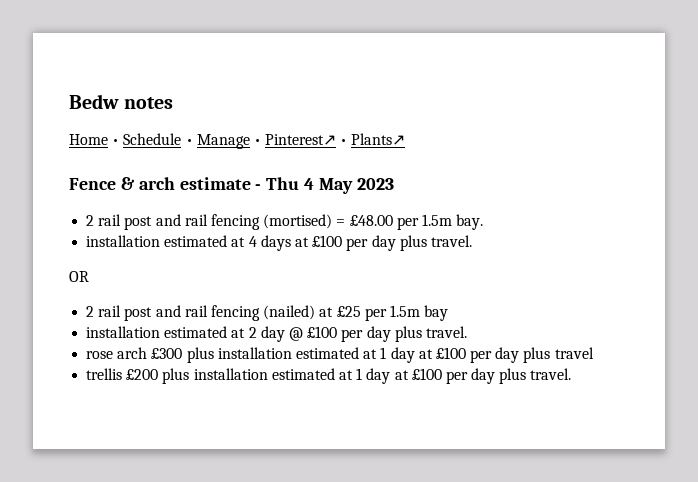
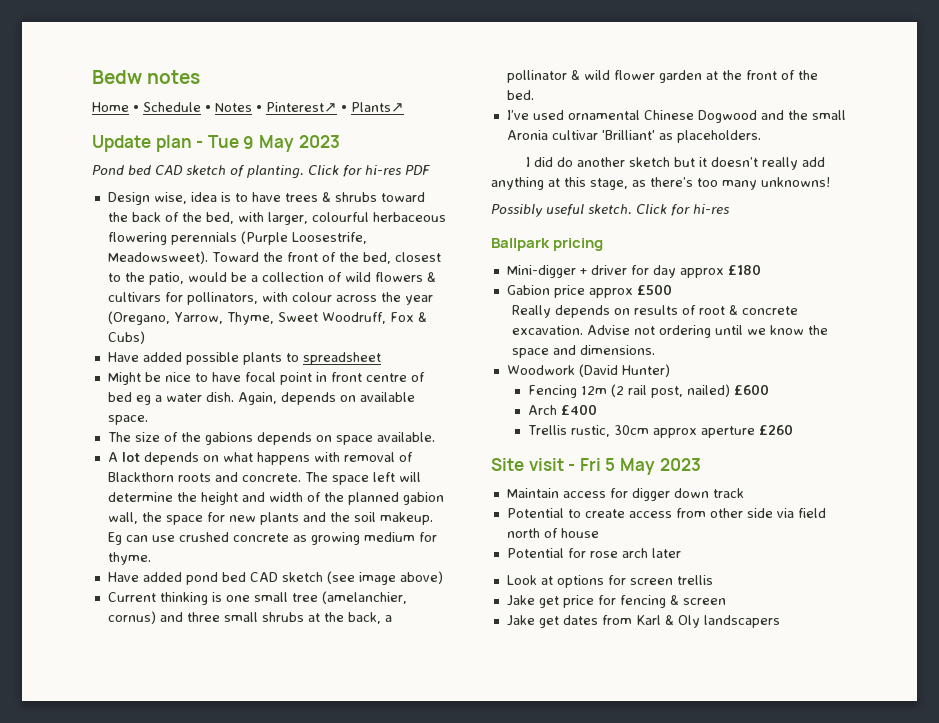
- Home • Schedule • Manage • Pinterest↗ • Plants↗
+ Home • Schedule • Notes • Pinterest↗ • Plants↗
- Fence & arch estimate - Thu 4 May 2023
- 2 rail post and rail fencing (mortised) = £48.00 per 1.5m bay.
- installation estimated at 4 days at £100 per day plus travel.
- OR
- 2 rail post and rail fencing (nailed) at £25 per 1.5m bay
- installation estimated at 2 day @ £100 per day plus travel.
- rose arch £300 plus installation estimated at 1 day at £100 per day plus travel
- trellis £200 plus installation estimated at 1 day at £100 per day plus travel.
+ Update plan - Tue 9 May 2023
+ Pond bed CAD sketch of planting. Click for hi-res PDF
+ Design wise, idea is to have trees & shrubs toward the back of the bed, with larger, colourful herbaceous flowering perennials (Purple Loosestrife, Meadowsweet). Toward the front of the bed, closest to the patio, would be a collection of wild flowers & cultivars for pollinators, with colour across the year (Oregano, Yarrow, Thyme, Sweet Woodruff, Fox & Cubs)
+ Have added possible plants to spreadsheet
+ Might be nice to have focal point in front centre of bed eg a water dish. Again, depends on available space.
+ The size of the gabions depends on space available.
+ A lot depends on what happens with removal of Blackthorn roots and concrete. The space left will determine the height and width of the planned gabion wall, the space for new plants and the soil makeup. Eg can use crushed concrete as growing medium for thyme.
+ Have added pond bed CAD sketch (see image above)
+ Current thinking is one small tree (amelanchier, cornus) and three small shrubs at the back, a pollinator & wild flower garden at the front of the bed.
+ I’ve used ornamental Chinese Dogwood and the small Aronia cultivar 'Brilliant' as placeholders.
+ I did do another sketch but it doesn’t really add anything at this stage, as there’s too many unknowns!
+ Possibly useful sketch. Click for hi-res
+ Ballpark pricing
+ Mini-digger + driver for day approx £180
+ Gabion price approx £500
+ Really depends on results of root & concrete excavation. Advise not ordering until we know the space and dimensions.
+ Woodwork (David Hunter)
+ Fencing 12m (2 rail post, nailed) £600
+ Arch £400
+ Trellis rustic, 30cm approx aperture £260
+ Site visit - Fri 5 May 2023
+ Maintain access for digger down track
+ Potential to create access from other side via field north of house
+ Potential for rose arch later
+ Look at options for screen trellis
+ Jake get price for fencing & screen
+ Jake get dates from Karl & Oly landscapers

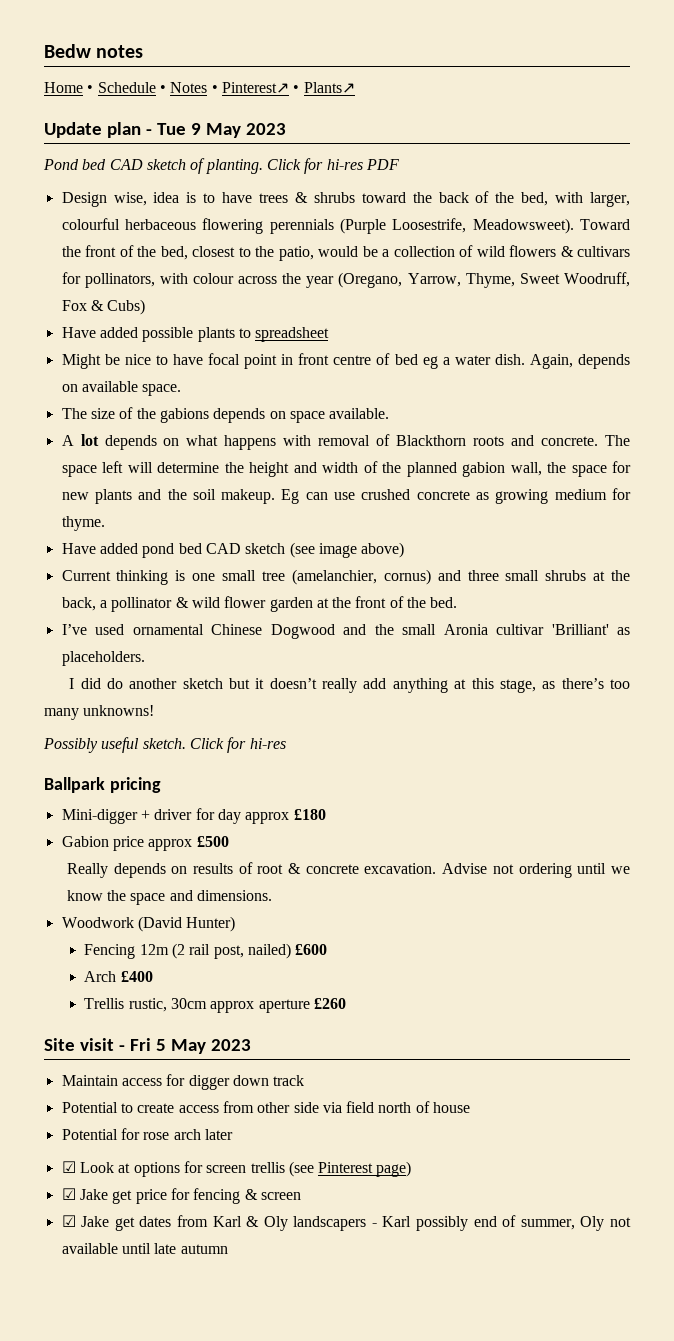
- Look at options for screen trellis
- Jake get price for fencing & screen
+ ☑ Look at options for screen trellis (see Pinterest page)
+ ☑ Jake get price for fencing & screen
- Jake get dates from Karl & Oly landscapers
+ ☑ Jake get dates from Karl & Oly landscapers - Karl possibly end of summer, Oly not available until late autumn

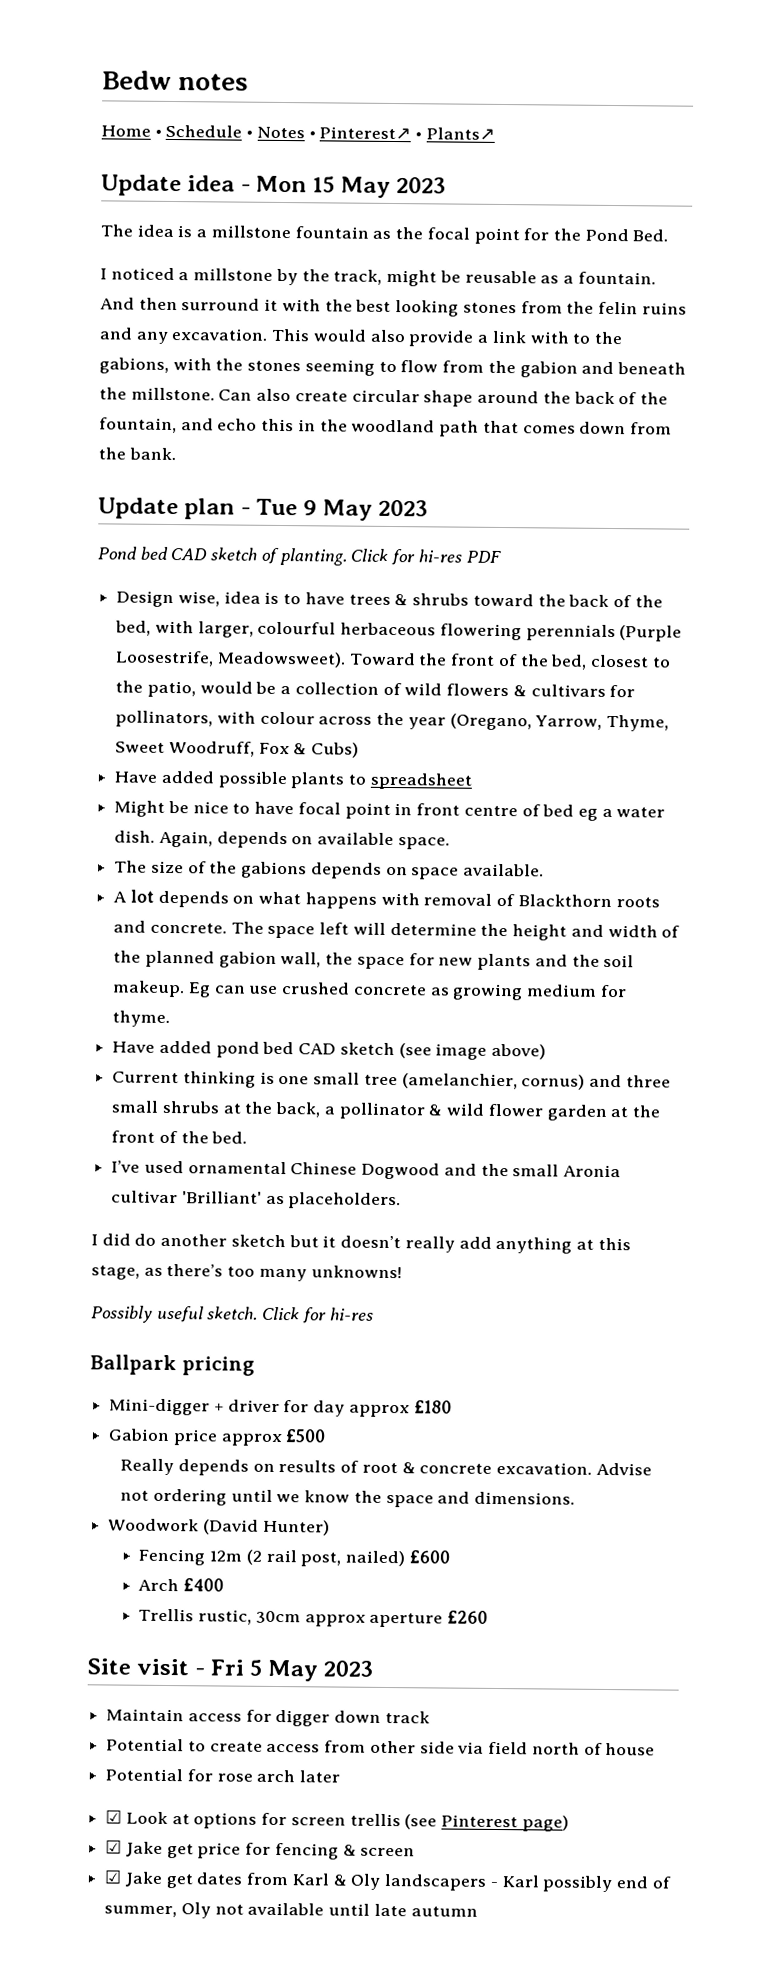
+ Update idea - Mon 15 May 2023
+ The idea is a millstone fountain as the focal point for the Pond Bed.
+ I noticed a millstone by the track, might be reusable as a fountain. And then surround it with the best looking stones from the felin ruins and any excavation. This would also provide a link with to the gabions, with the stones seeming to flow from the gabion and beneath the millstone. Can also create circular shape around the back of the fountain, and echo this in the woodland path that comes down from the bank.

